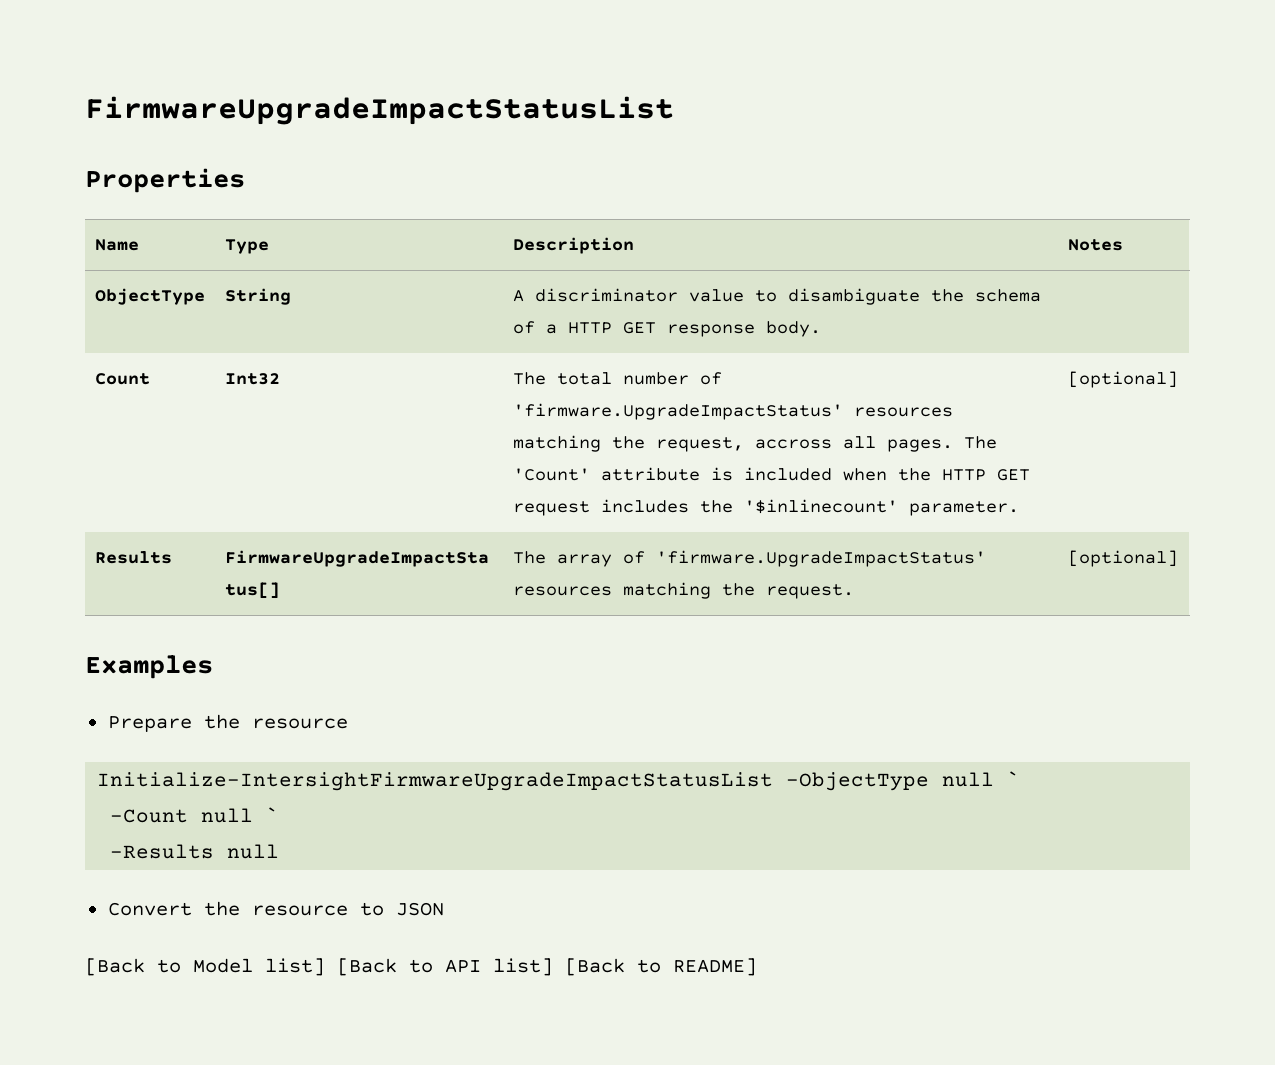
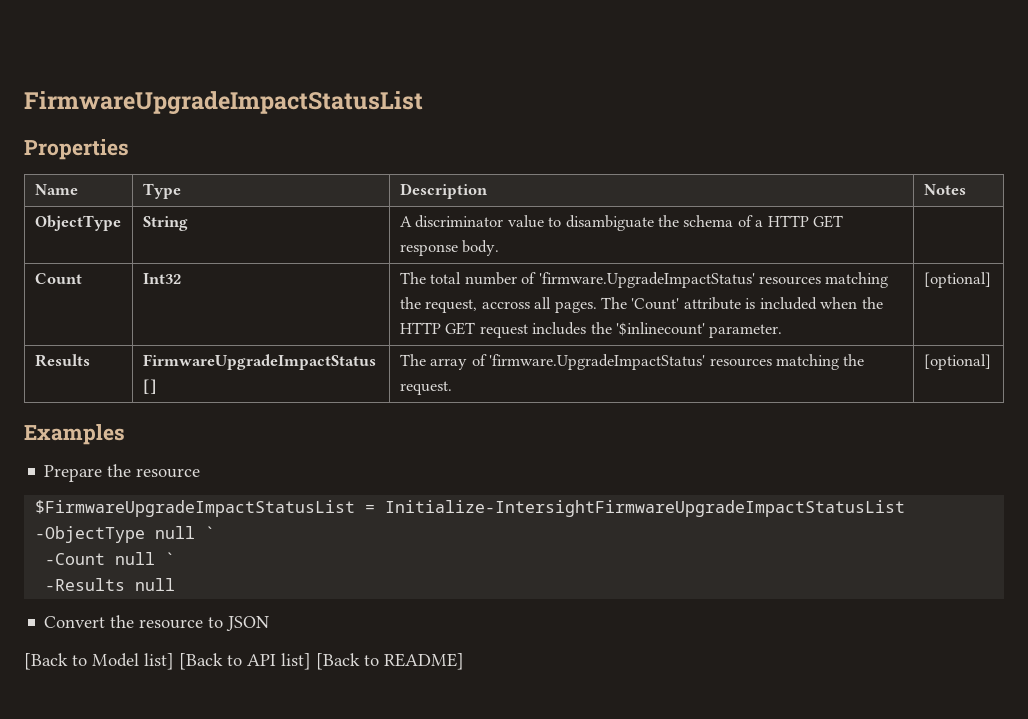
- Initialize-IntersightFirmwareUpgradeImpactStatusList -ObjectType null `
+ $FirmwareUpgradeImpactStatusList = Initialize-IntersightFirmwareUpgradeImpactStatusList -ObjectType null `

